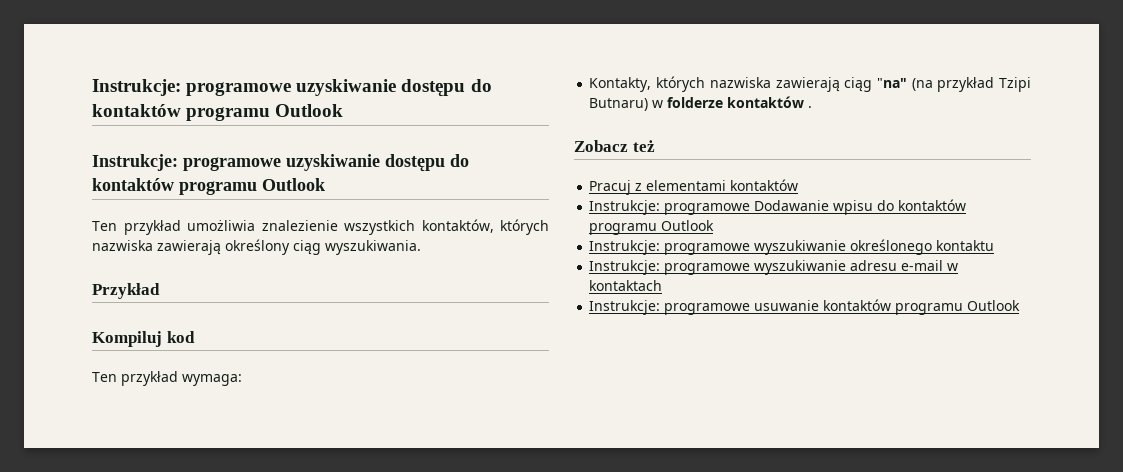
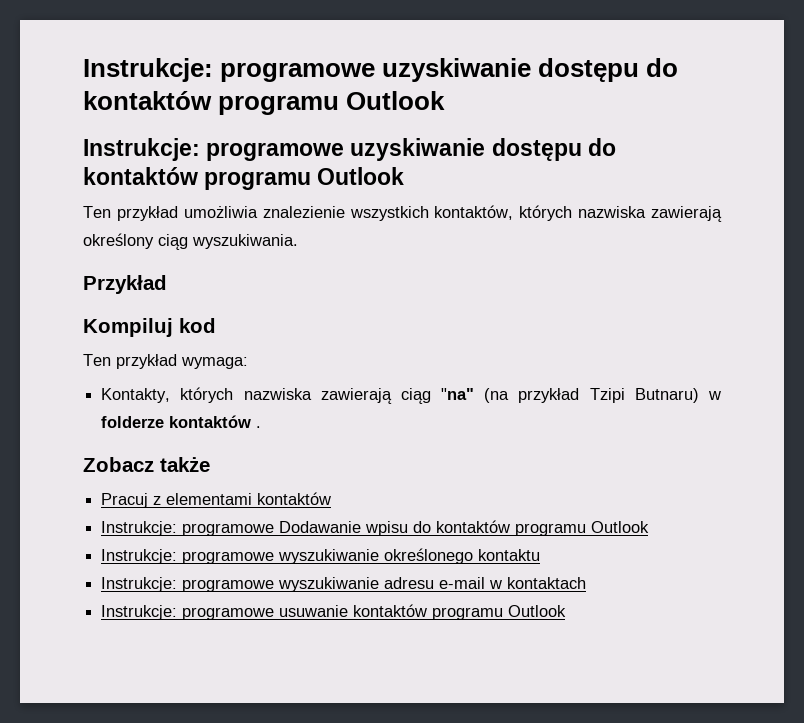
- Zobacz też
+ Zobacz także

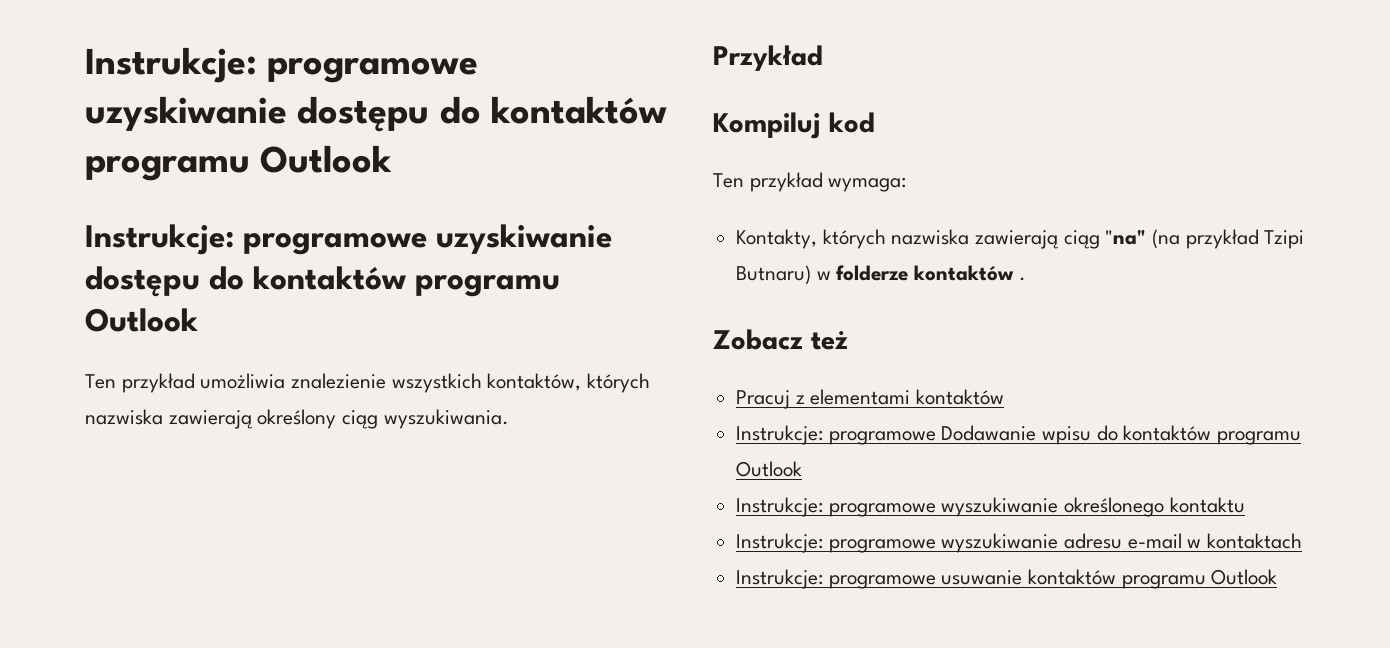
- Zobacz także
+ Zobacz też

